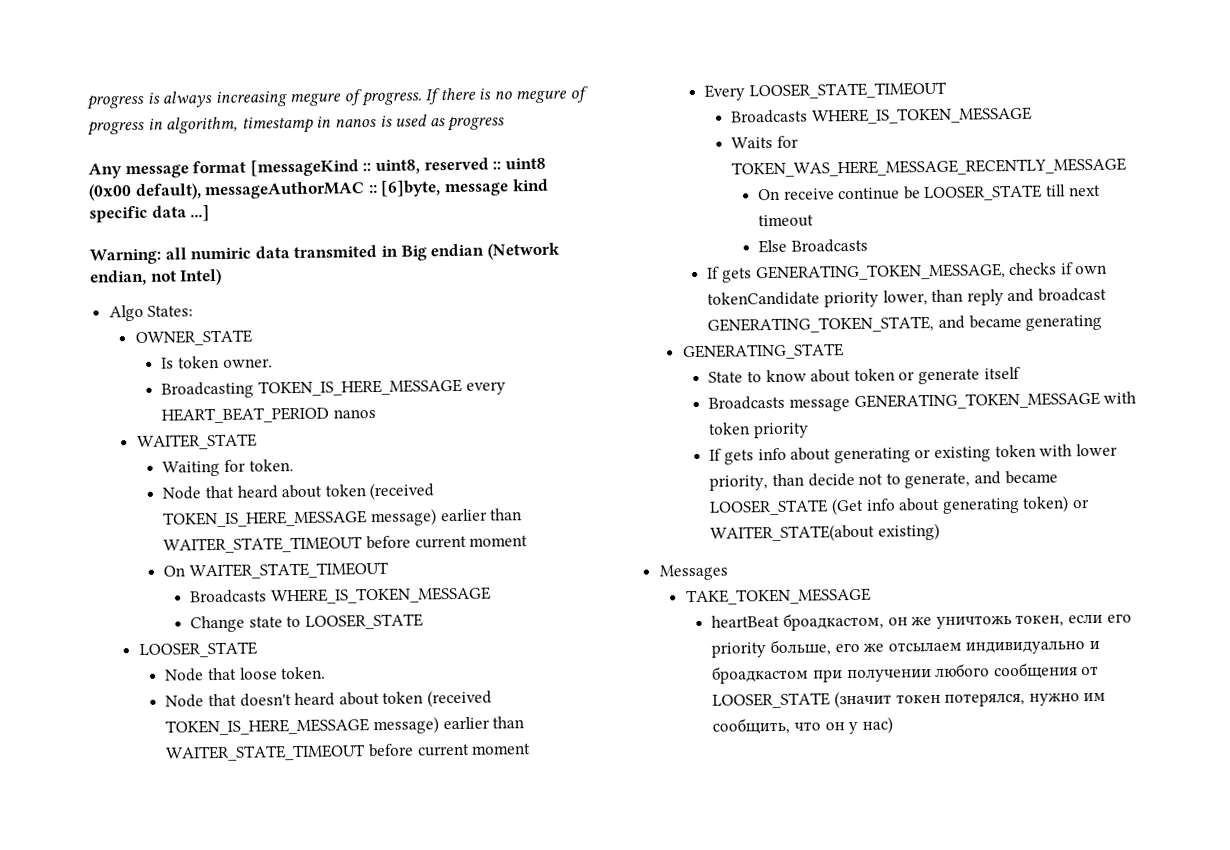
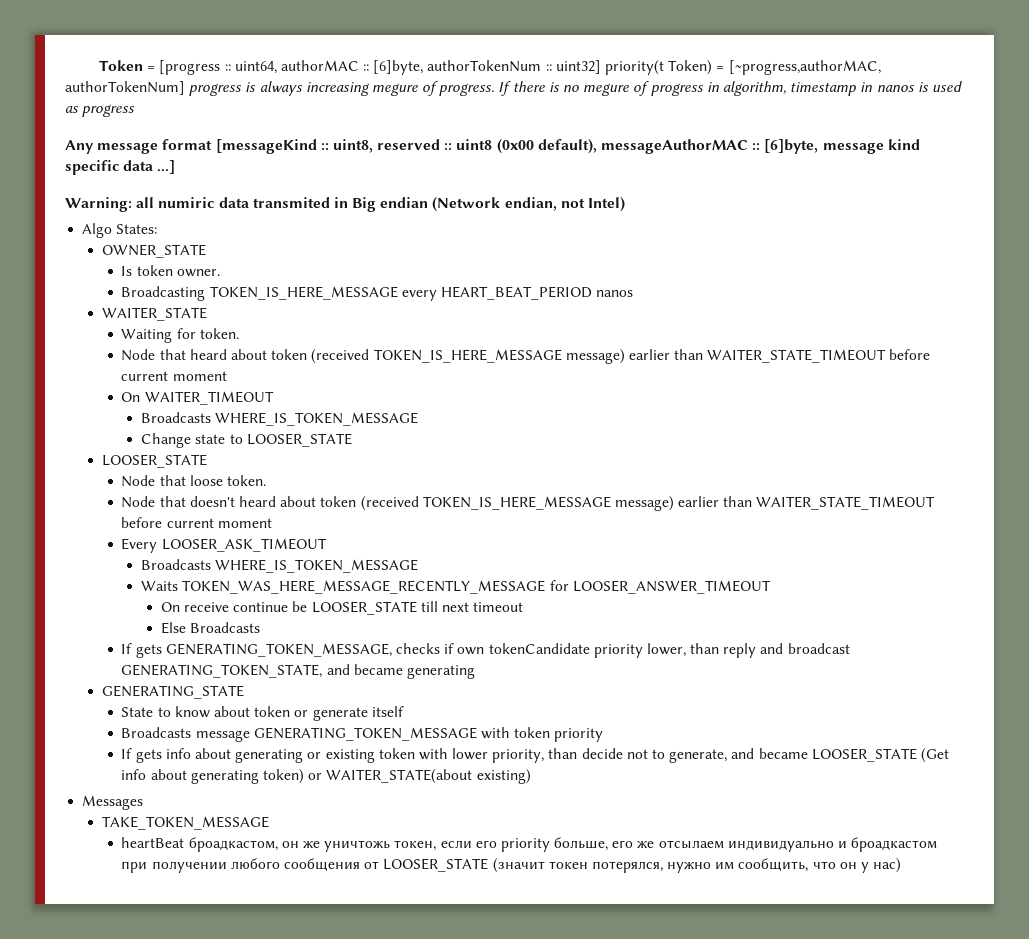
- progress is always increasing megure of progress.
+ Token = [progress :: uint64, authorMAC :: [6]byte, authorTokenNum :: uint32] priority(t Token) = [~progress,authorMAC, authorTokenNum] progress is always increasing megure of progress.
- On WAITER_STATE_TIMEOUT
+ On WAITER_TIMEOUT
- Every LOOSER_STATE_TIMEOUT
+ Every LOOSER_ASK_TIMEOUT
- Waits for TOKEN_WAS_HERE_MESSAGE_RECENTLY_MESSAGE
+ Waits TOKEN_WAS_HERE_MESSAGE_RECENTLY_MESSAGE for LOOSER_ANSWER_TIMEOUT

